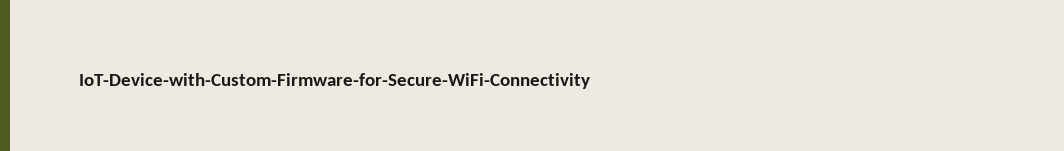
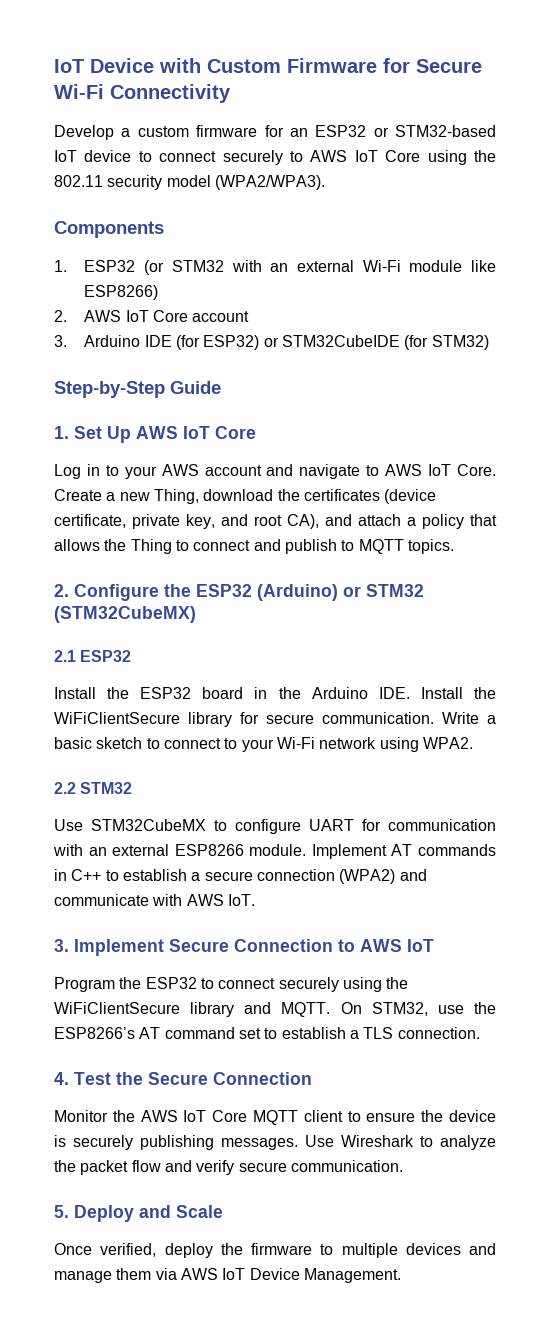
- IoT-Device-with-Custom-Firmware-for-Secure-WiFi-Connectivity
+ IoT Device with Custom Firmware for Secure Wi-Fi Connectivity
+ Develop a custom firmware for an ESP32 or STM32-based IoT device to connect securely to AWS IoT Core using the 802.11 security model (WPA2/WPA3).
+ Components
+ 1. ESP32 (or STM32 with an external Wi-Fi module like ESP8266)
+ 2. AWS IoT Core account
+ 3. Arduino IDE (for ESP32) or STM32CubeIDE (for STM32)
+ Step-by-Step Guide
+ 1. Set Up AWS IoT Core
+ Log in to your AWS account and navigate to AWS IoT Core. Create a new Thing, download the certificates (device certificate, private key, and root CA), and attach a policy that allows the Thing to connect and publish to MQTT topics.
+ 2. Configure the ESP32 (Arduino) or STM32 (STM32CubeMX)
+ 2.1 ESP32
+ Install the ESP32 board in the Arduino IDE. Install the WiFiClientSecure library for secure communication. Write a basic sketch to connect to your Wi-Fi network using WPA2.
+ 2.2 STM32
+ Use STM32CubeMX to configure UART for communication with an external ESP8266 module. Implement AT commands in C++ to establish a secure connection (WPA2) and communicate with AWS IoT.
+ 3. Implement Secure Connection to AWS IoT
+ Program the ESP32 to connect securely using the WiFiClientSecure library and MQTT. On STM32, use the ESP8266’s AT command set to establish a TLS connection.
+ 4. Test the Secure Connection
+ Monitor the AWS IoT Core MQTT client to ensure the device is securely publishing messages. Use Wireshark to analyze the packet flow and verify secure communication.
+ 5. Deploy and Scale
+ Once verified, deploy the firmware to multiple devices and manage them via AWS IoT Device Management.

